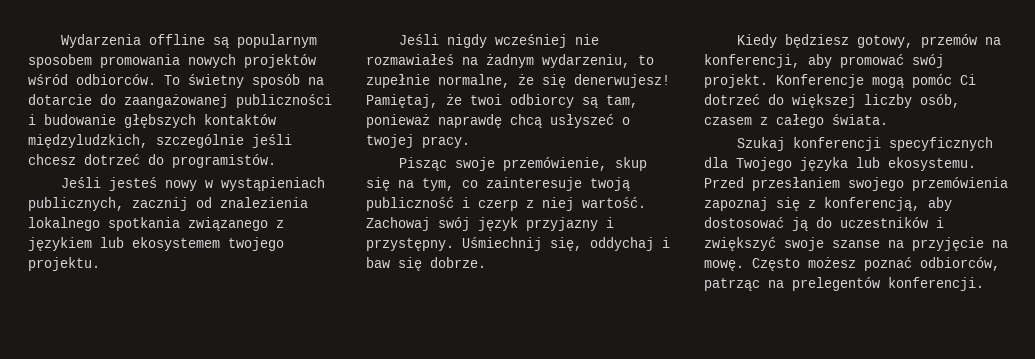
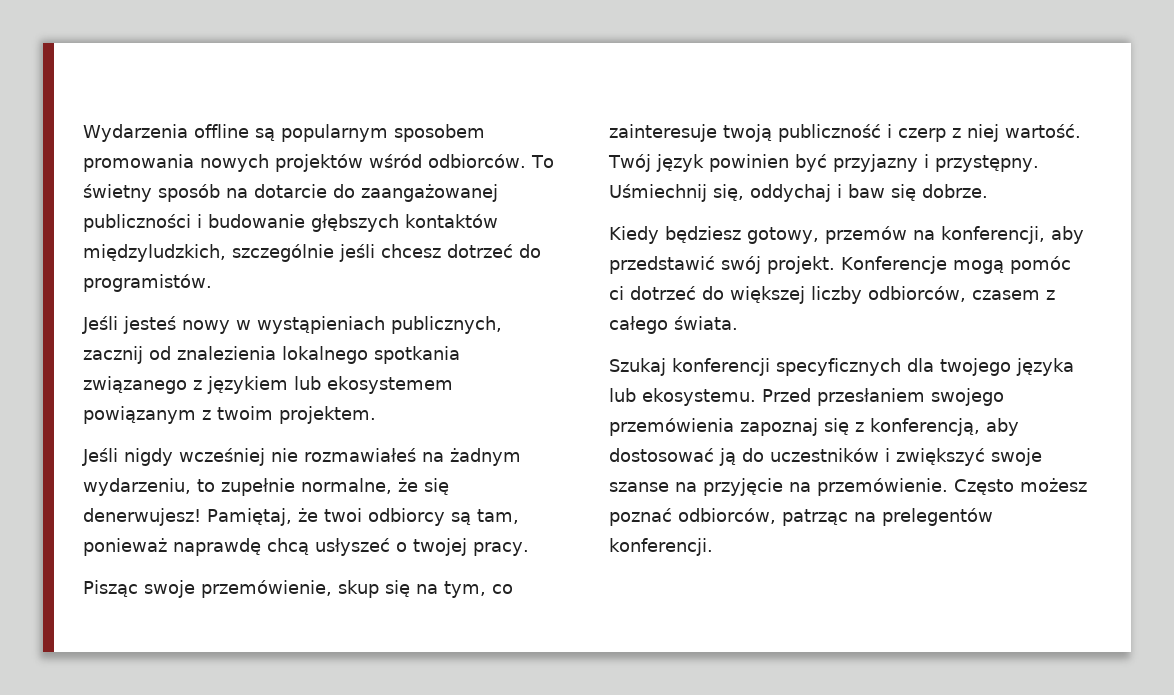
- Jeśli jesteś nowy w wystąpieniach publicznych, zacznij od znalezienia lokalnego spotkania związanego z językiem lub ekosystemem twojego projektu.
+ Jeśli jesteś nowy w wystąpieniach publicznych, zacznij od znalezienia lokalnego spotkania związanego z językiem lub ekosystemem powiązanym z twoim projektem.
- Zachowaj swój język przyjazny i przystępny.
+ Twój język powinien być przyjazny i przystępny.
- Kiedy będziesz gotowy, przemów na konferencji, aby promować swój projekt.
+ Kiedy będziesz gotowy, przemów na konferencji, aby przedstawić swój projekt.
- Konferencje mogą pomóc Ci dotrzeć do większej liczby osób, czasem z całego świata.
+ Konferencje mogą pomóc ci dotrzeć do większej liczby odbiorców, czasem z całego świata.
- Szukaj konferencji specyficznych dla Twojego języka lub ekosystemu.
+ Szukaj konferencji specyficznych dla twojego języka lub ekosystemu.
- Przed przesłaniem swojego przemówienia zapoznaj się z konferencją, aby dostosować ją do uczestników i zwiększyć swoje szanse na przyjęcie na mowę.
+ Przed przesłaniem swojego przemówienia zapoznaj się z konferencją, aby dostosować ją do uczestników i zwiększyć swoje szanse na przyjęcie na przemówienie.

